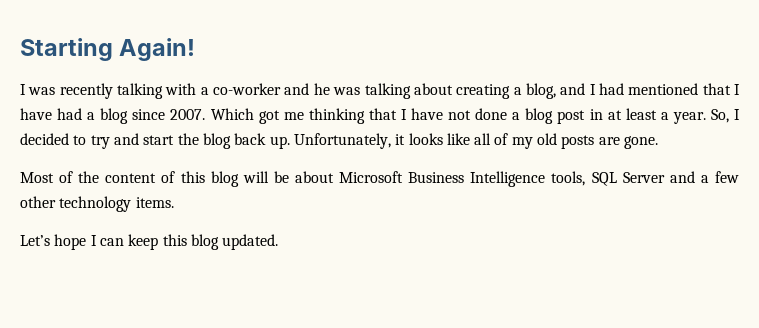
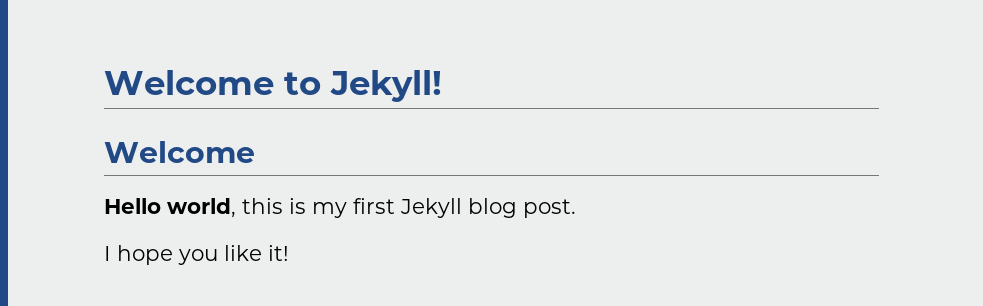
- Starting Again!
- I was recently talking with a co-worker and he was talking about creating a blog, and I had mentioned that I have had a blog since 2007. Which got me thinking that I have not done a blog post in at least a year. So, I decided to try and start the blog back up. Unfortunately, it looks like all of my old posts are gone.
- Most of the content of this blog will be about Microsoft Business Intelligence tools, SQL Server and a few other technology items.
- Let’s hope I can keep this blog updated.
+ Welcome to Jekyll!
+ Welcome
+ Hello world, this is my first Jekyll blog post.
+ I hope you like it!

